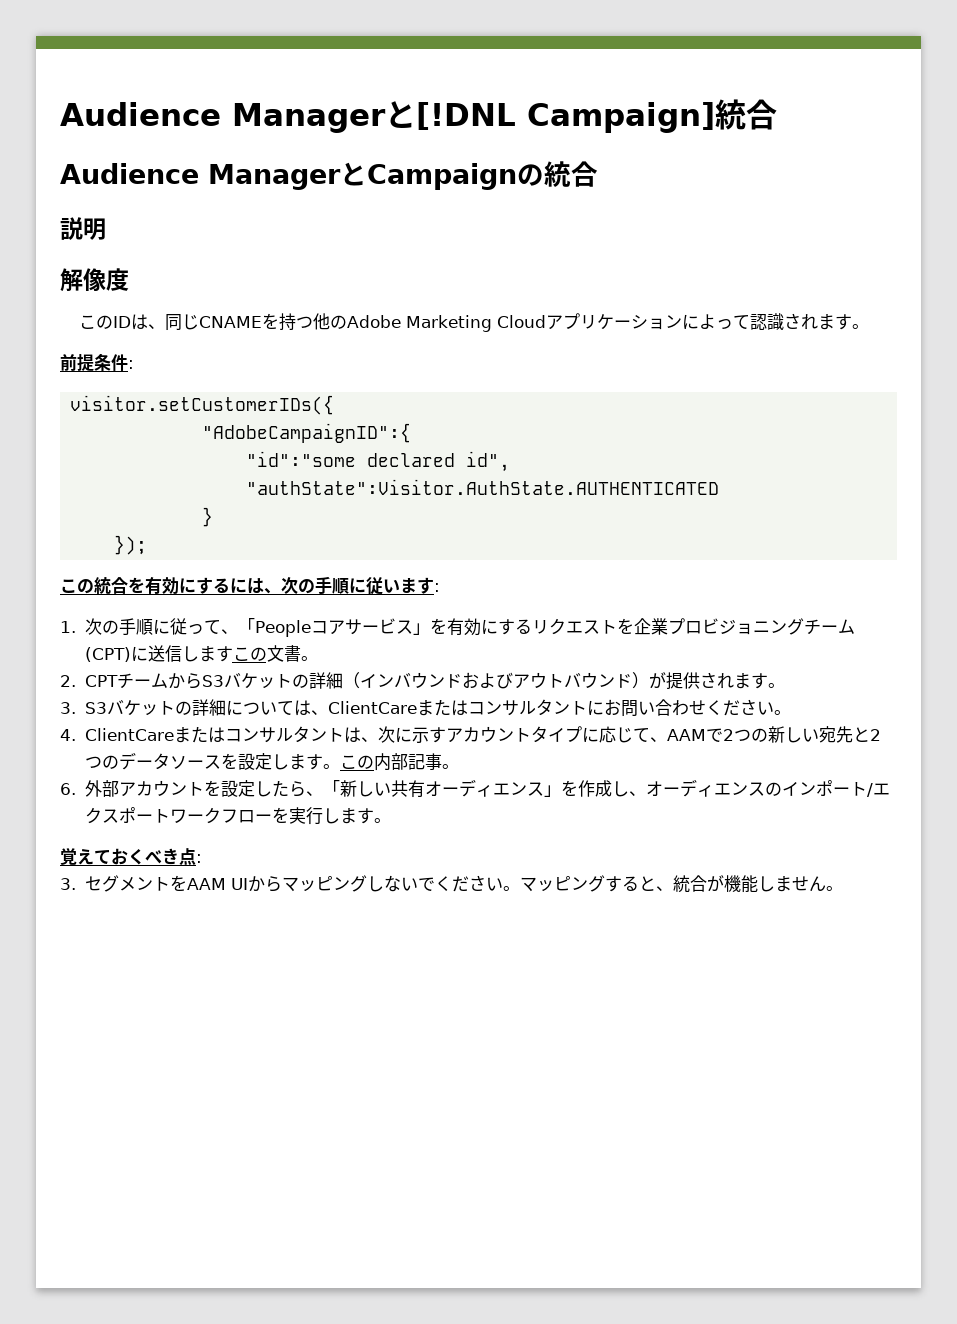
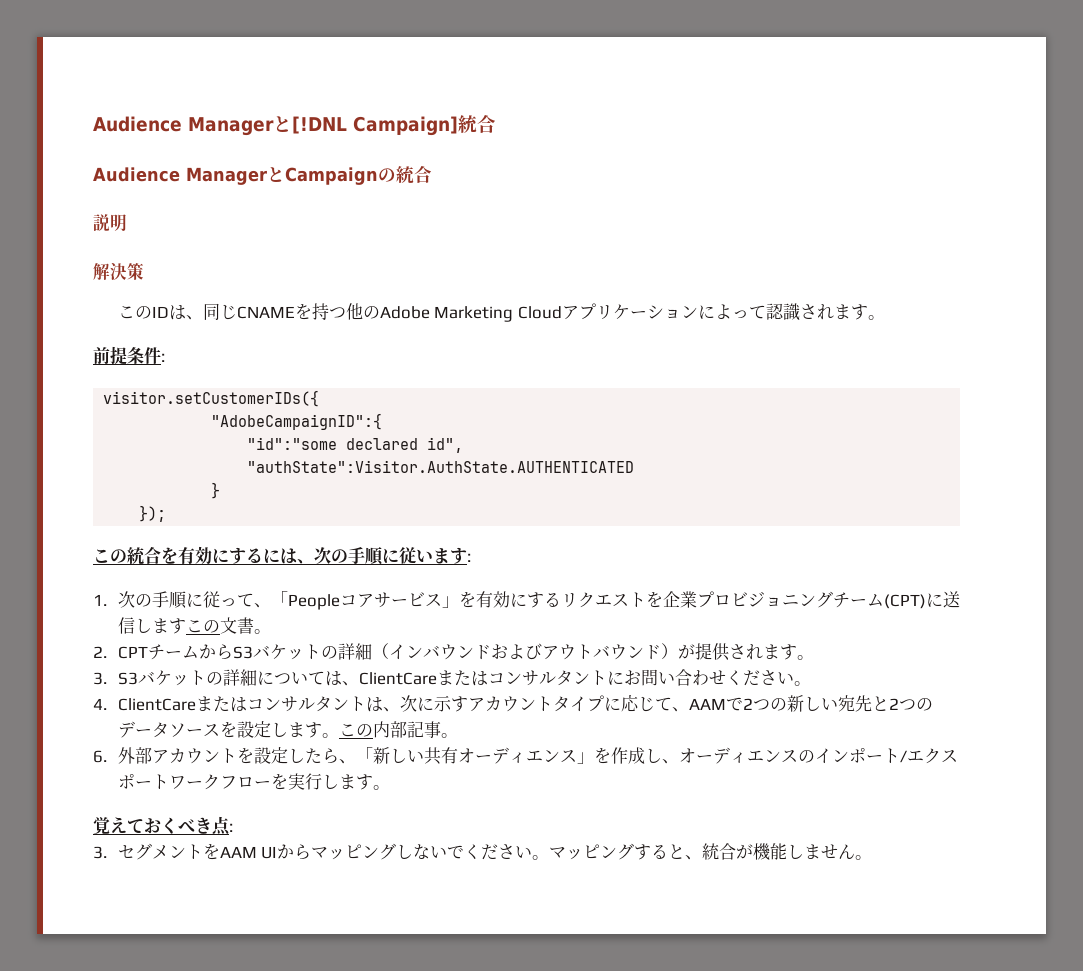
- 解像度
+ 解決策

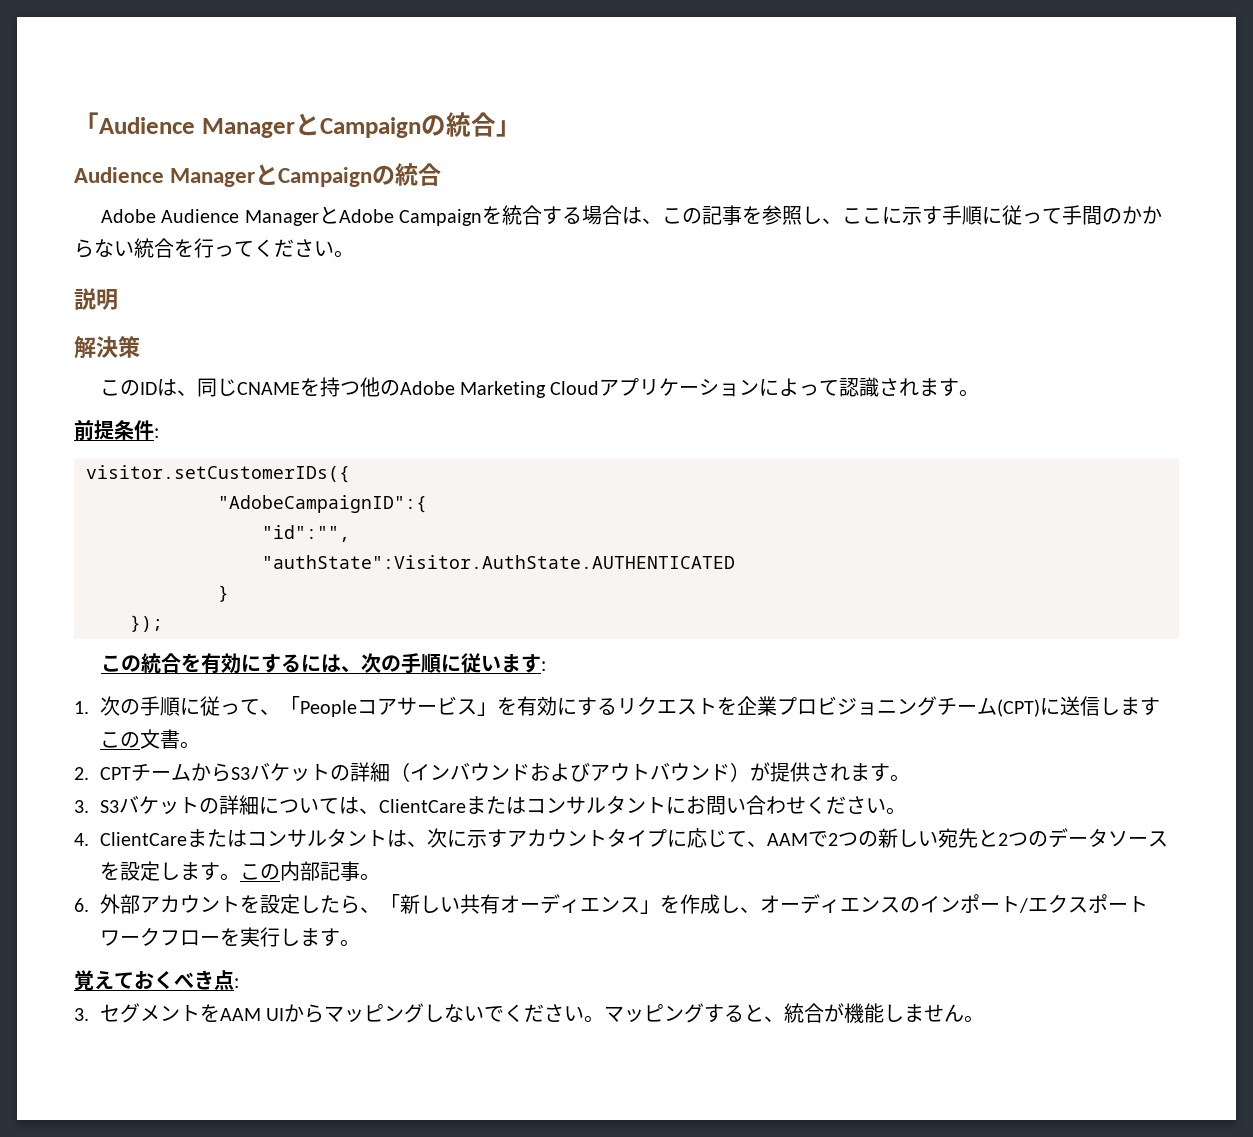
- Audience Managerと[!DNL Campaign]統合
+ 「Audience ManagerとCampaignの統合」
  Audience ManagerとCampaignの統合
+ Adobe Audience ManagerとAdobe Campaignを統合する場合は、この記事を参照し、ここに示す手順に従って手間のかからない統合を行ってください。
- "id":"some declared id",
+ "id":"",

